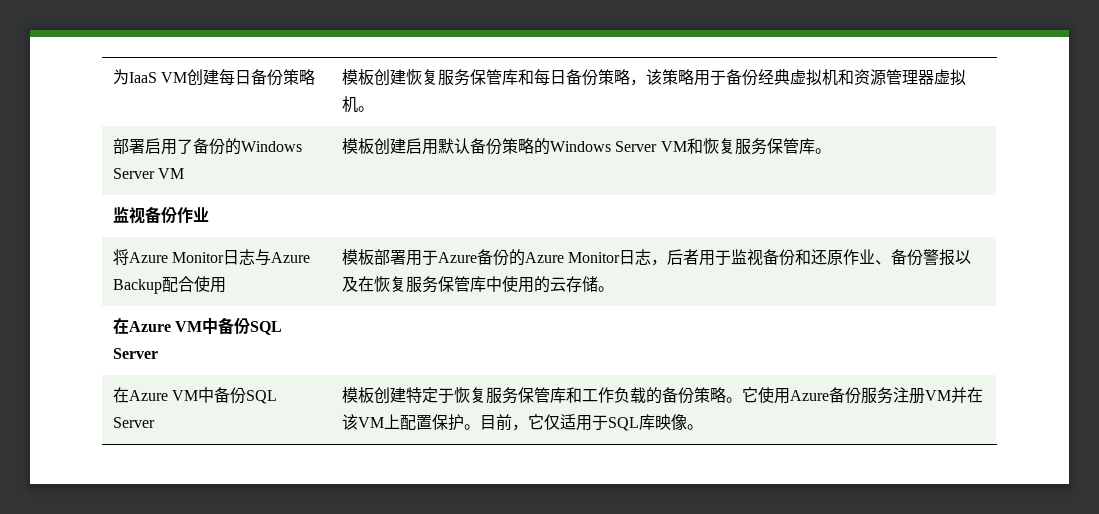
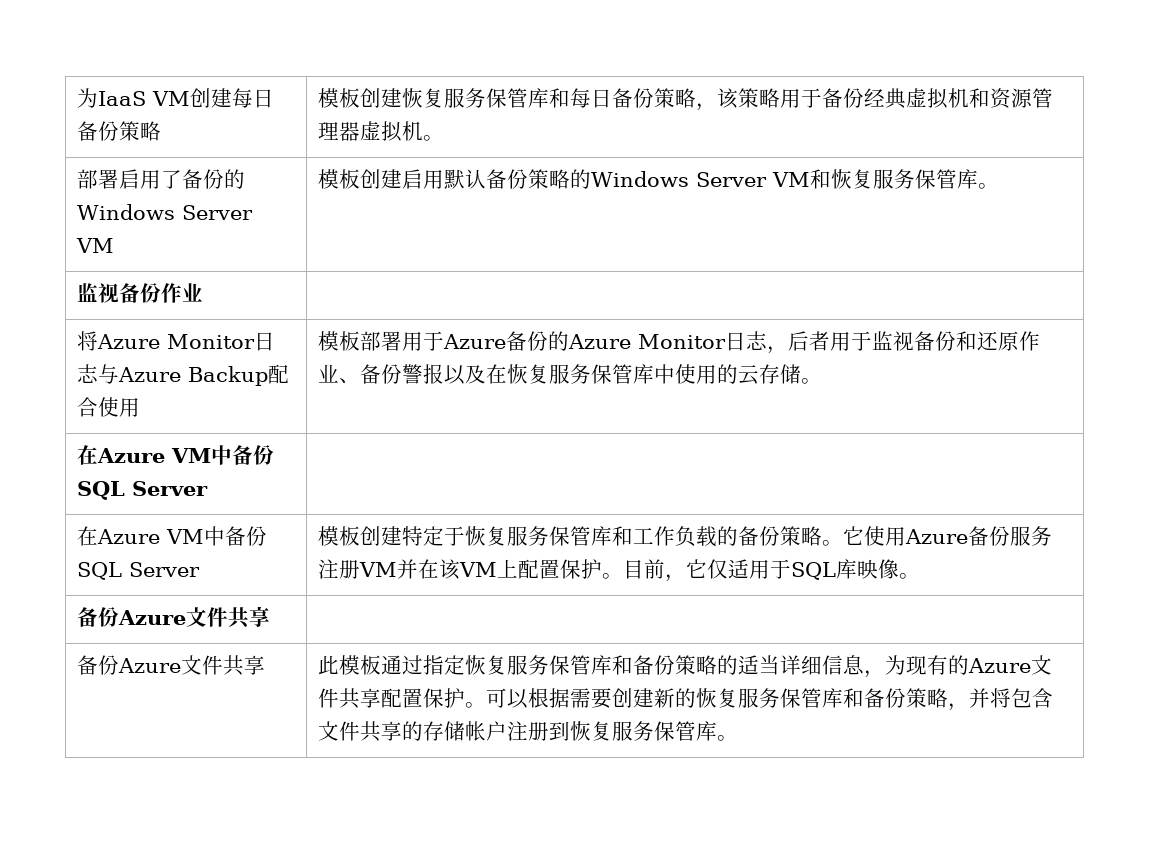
  在Azure VM中备份SQL Server | 模板创建特定于恢复服务保管库和工作负载的备份策略。它使用Azure备份服务注册VM并在该VM上配置保护。目前，它仅适用于SQL库映像。
+ 备份Azure文件共享 |
+ 备份Azure文件共享 | 此模板通过指定恢复服务保管库和备份策略的适当详细信息，为现有的Azure文件共享配置保护。可以根据需要创建新的恢复服务保管库和备份策略，并将包含文件共享的存储帐户注册到恢复服务保管库。

